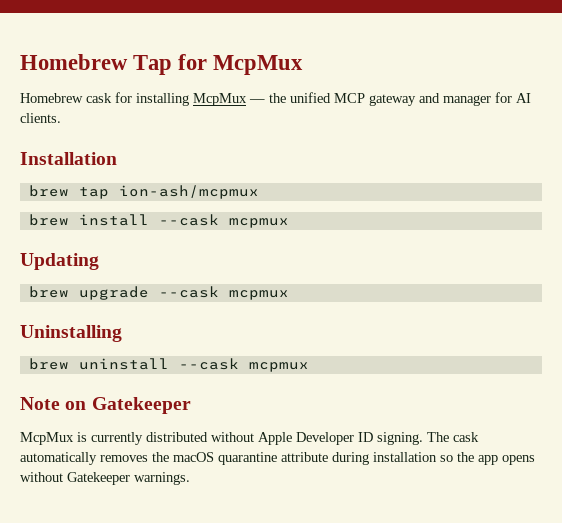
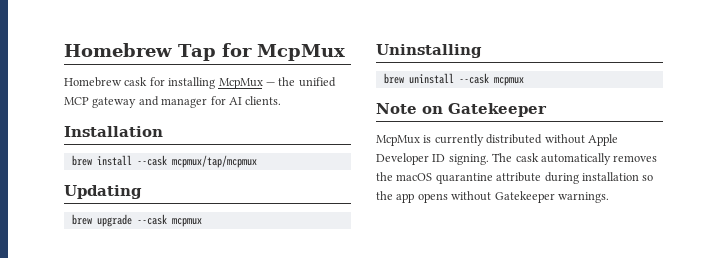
- brew tap ion-ash/mcpmux
- brew install --cask mcpmux
+ brew install --cask mcpmux/tap/mcpmux

